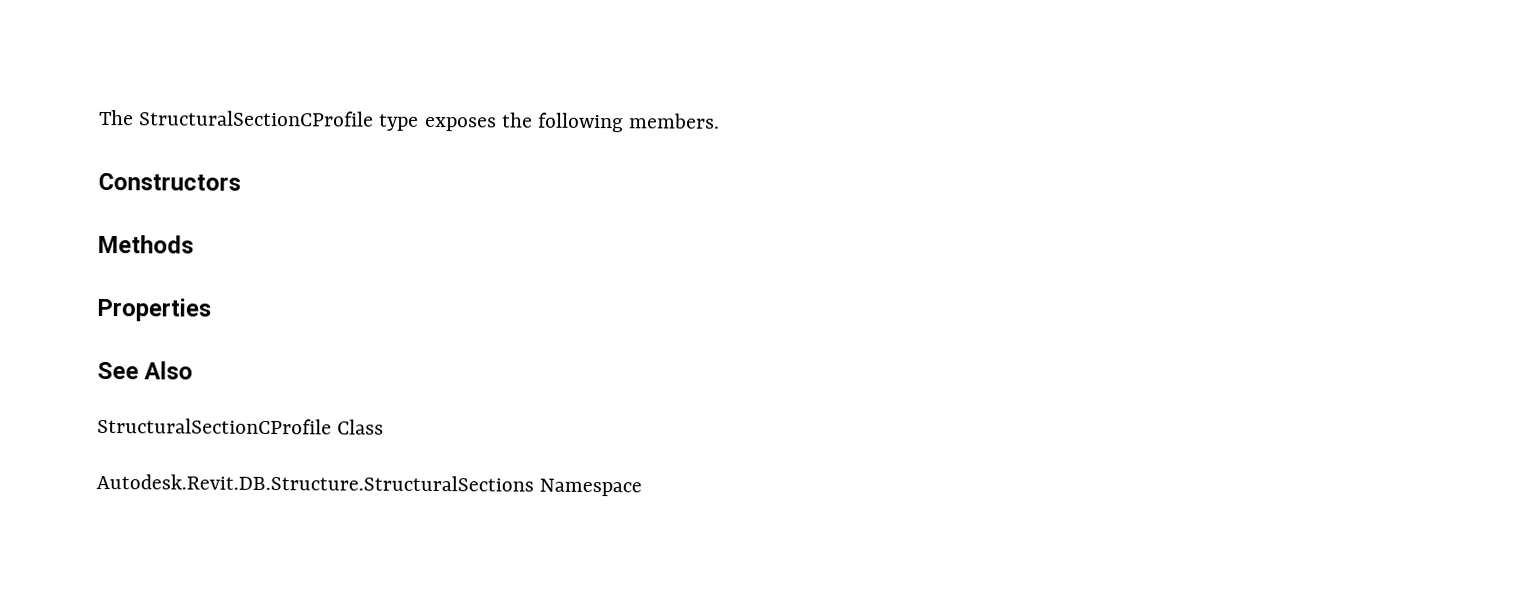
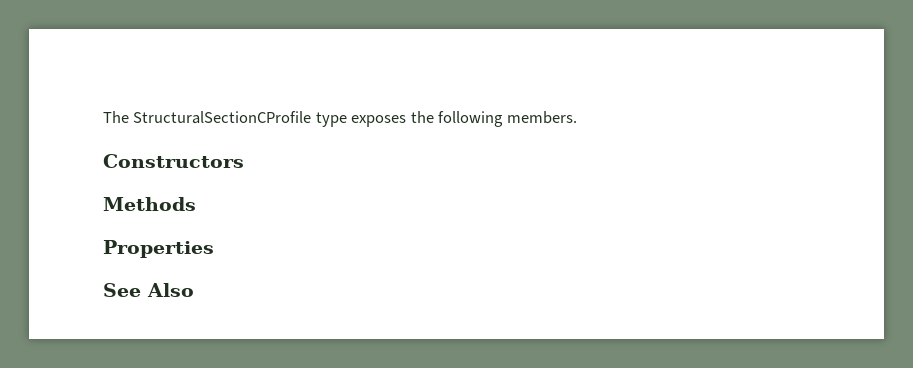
- StructuralSectionCProfile Class
- Autodesk.Revit.DB.Structure.StructuralSections Namespace

